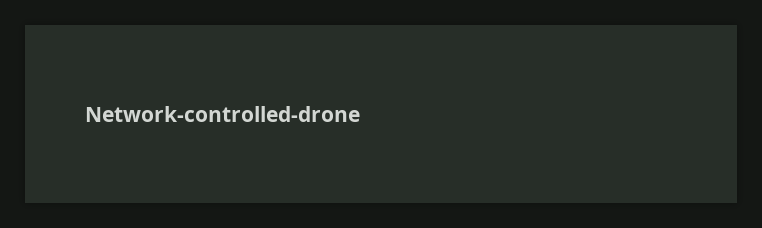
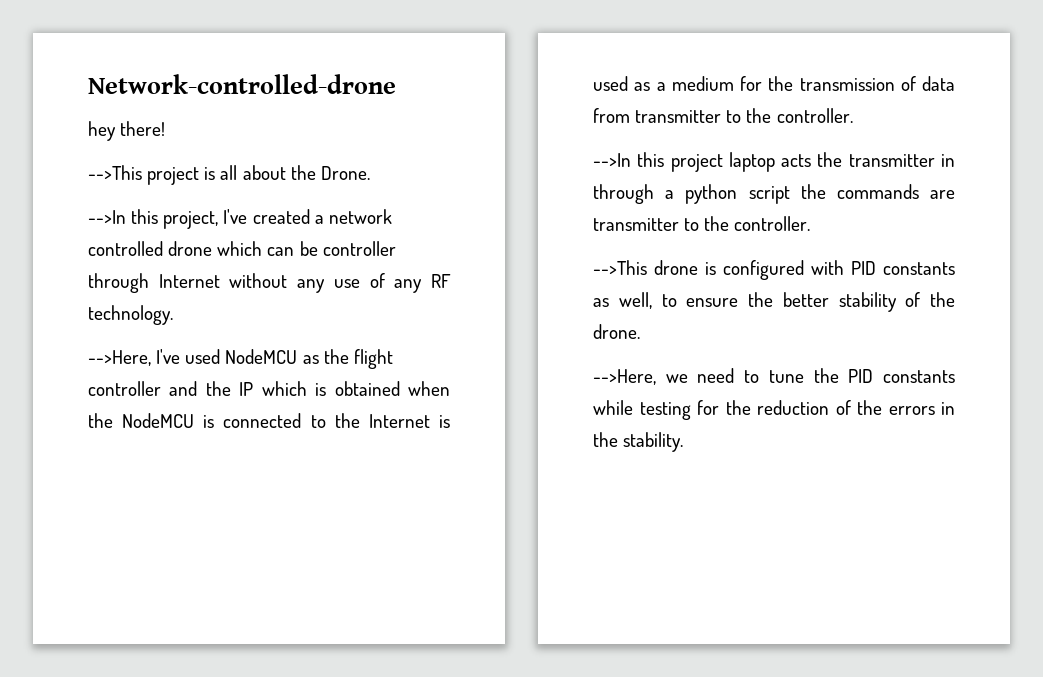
+ hey there!
+ -->This project is all about the Drone.
+ -->In this project, I've created a network controlled drone which can be controller through Internet without any use of any RF technology.
+ -->Here, I've used NodeMCU as the flight controller and the IP which is obtained when the NodeMCU is connected to the Internet is used as a medium for the transmission of data from transmitter to the controller.
+ -->In this project laptop acts the transmitter in through a python script the commands are transmitter to the controller.
+ -->This drone is configured with PID constants as well, to ensure the better stability of the drone.
+ -->Here, we need to tune the PID constants while testing for the reduction of the errors in the stability.

